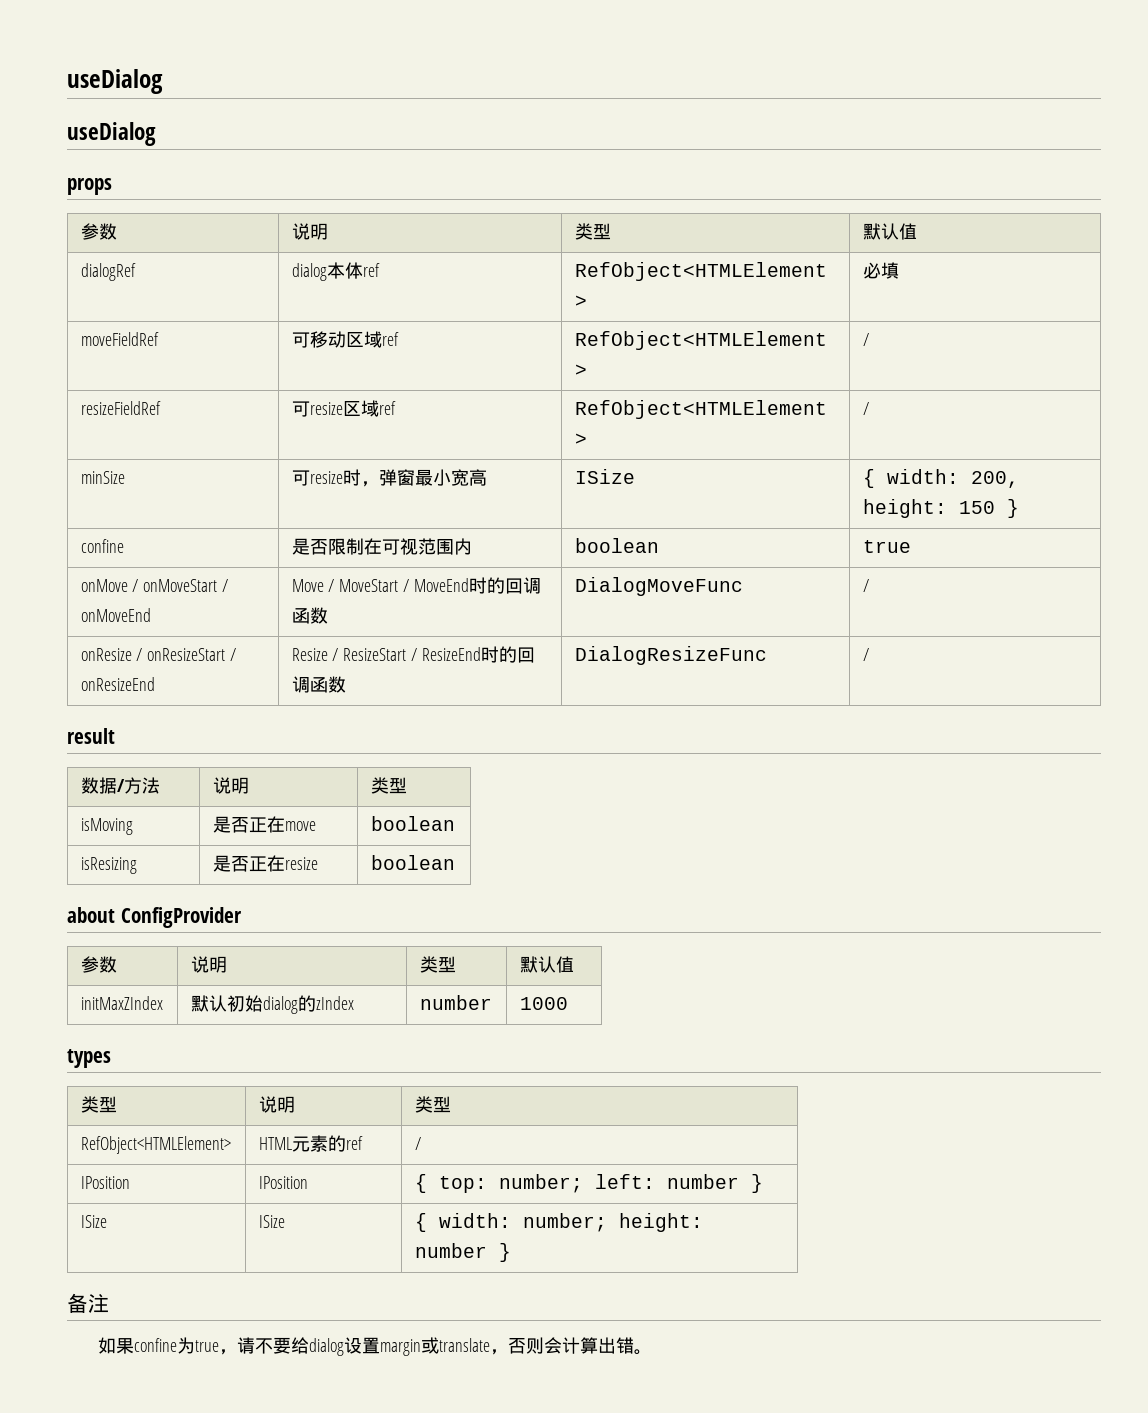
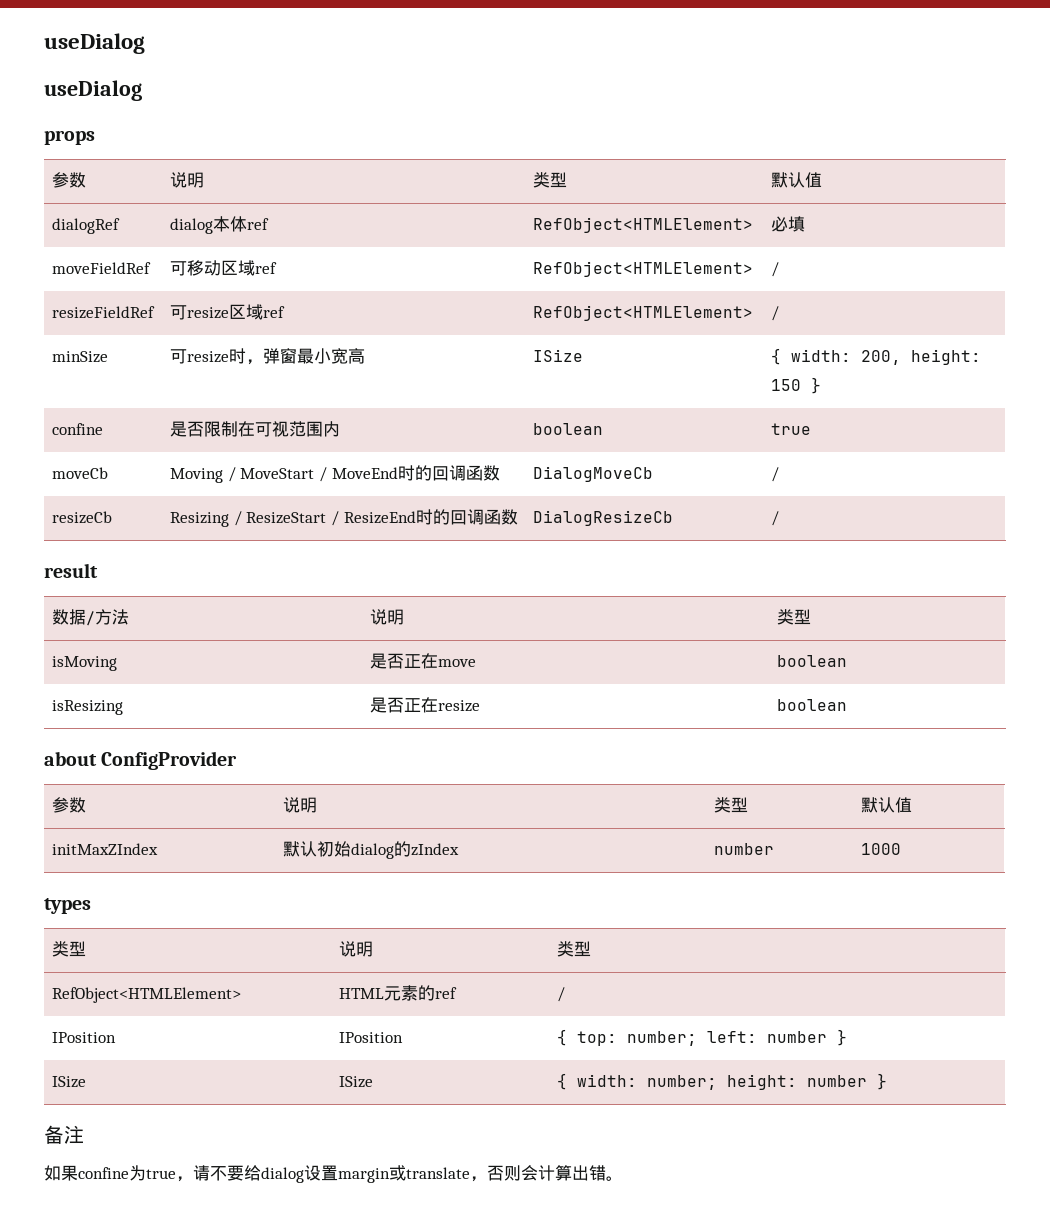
- onMove / onMoveStart / onMoveEnd | Move / MoveStart / MoveEnd时的回调函数 | DialogMoveFunc | /
- onResize / onResizeStart / onResizeEnd | Resize / ResizeStart / ResizeEnd时的回调函数 | DialogResizeFunc | /
+ moveCb | Moving / MoveStart / MoveEnd时的回调函数 | DialogMoveCb | /
+ resizeCb | Resizing / ResizeStart / ResizeEnd时的回调函数 | DialogResizeCb | /

